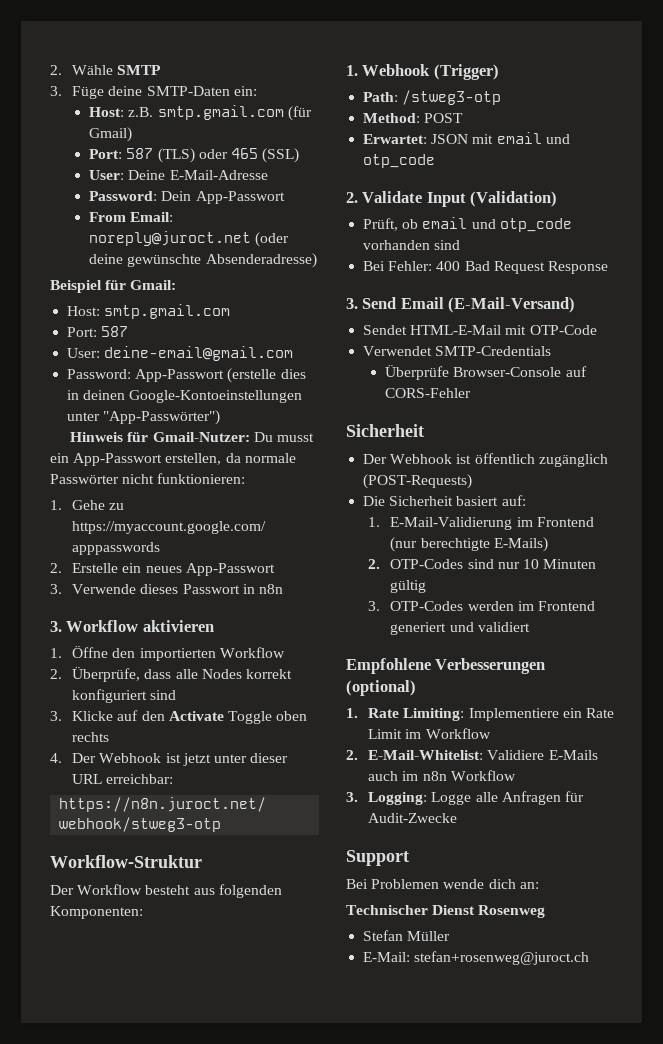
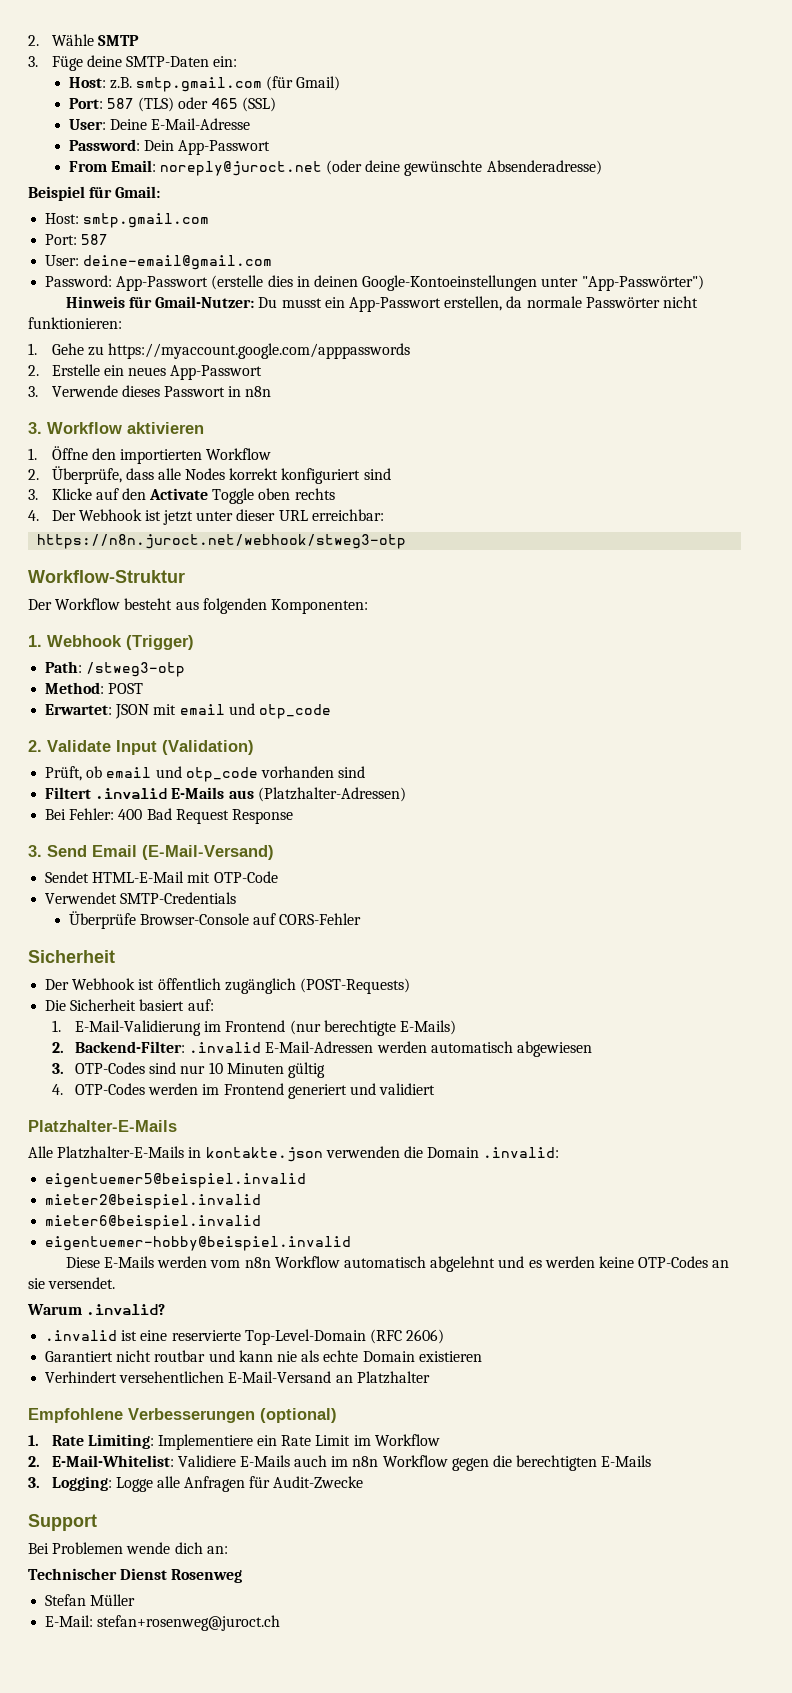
+ Filtert .invalid E-Mails aus (Platzhalter-Adressen)
- 2. OTP-Codes sind nur 10 Minuten gültig
+ 2. Backend-Filter: .invalid E-Mail-Adressen werden automatisch abgewiesen
+ 3. OTP-Codes sind nur 10 Minuten gültig
- 3. OTP-Codes werden im Frontend generiert und validiert
+ 4. OTP-Codes werden im Frontend generiert und validiert
+ Platzhalter-E-Mails
+ Alle Platzhalter-E-Mails in kontakte.json verwenden die Domain .invalid:
+ eigentuemer5@beispiel.invalid
+ mieter2@beispiel.invalid
+ mieter6@beispiel.invalid
+ eigentuemer-hobby@beispiel.invalid
+ Diese E-Mails werden vom n8n Workflow automatisch abgelehnt und es werden keine OTP-Codes an sie versendet.
+ Warum .invalid?
+ .invalid ist eine reservierte Top-Level-Domain (RFC 2606)
+ Garantiert nicht routbar und kann nie als echte Domain existieren
+ Verhindert versehentlichen E-Mail-Versand an Platzhalter
- 2. E-Mail-Whitelist: Validiere E-Mails auch im n8n Workflow
+ 2. E-Mail-Whitelist: Validiere E-Mails auch im n8n Workflow gegen die berechtigten E-Mails

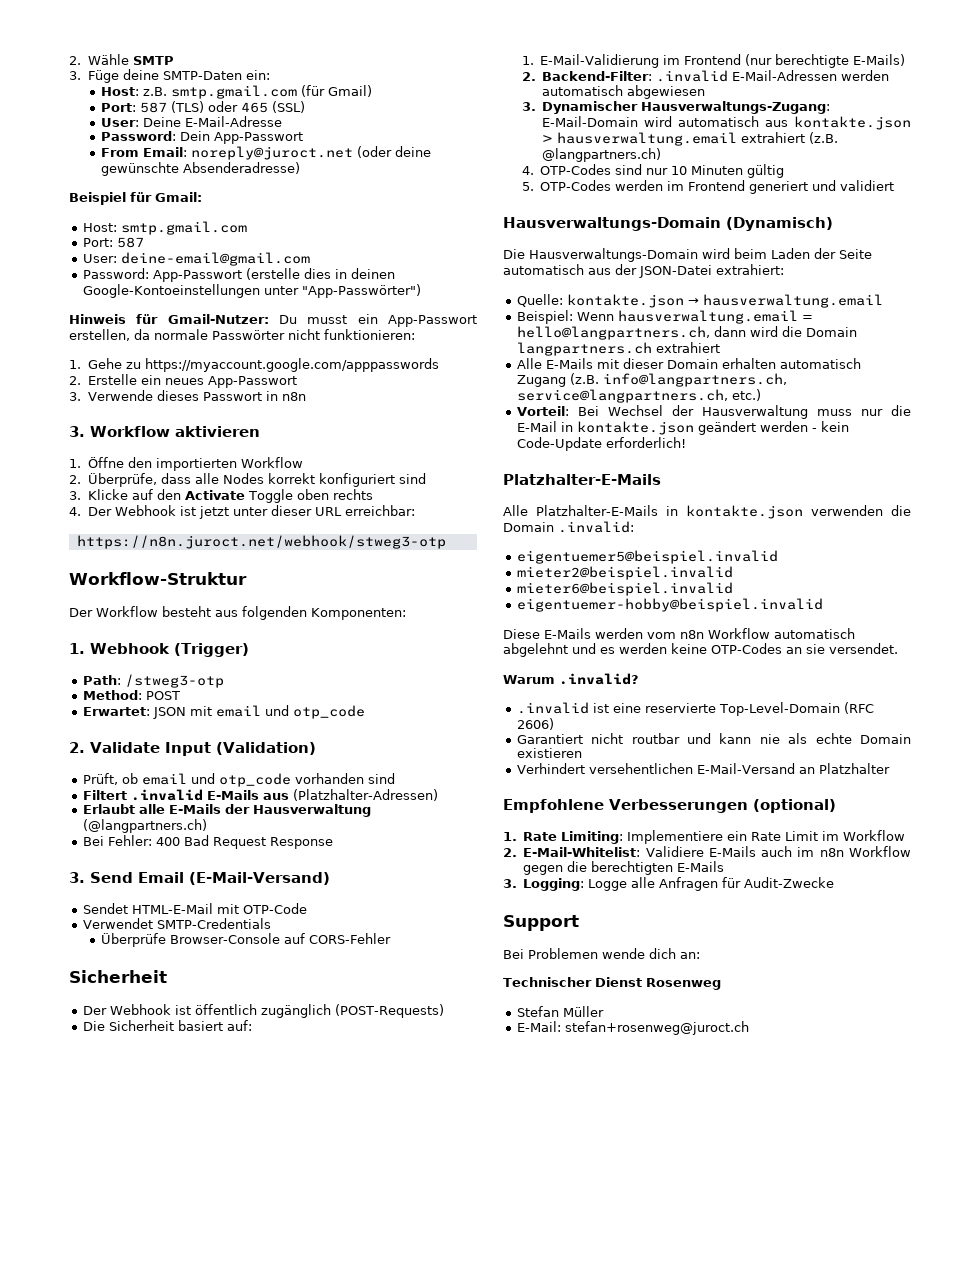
+ Erlaubt alle E-Mails der Hausverwaltung (@langpartners.ch)
- 3. OTP-Codes sind nur 10 Minuten gültig
+ 3. Dynamischer Hausverwaltungs-Zugang: E-Mail-Domain wird automatisch aus kontakte.json > hausverwaltung.email extrahiert (z.B. @langpartners.ch)
+ 4. OTP-Codes sind nur 10 Minuten gültig
- 4. OTP-Codes werden im Frontend generiert und validiert
+ 5. OTP-Codes werden im Frontend generiert und validiert
+ Hausverwaltungs-Domain (Dynamisch)
+ Die Hausverwaltungs-Domain wird beim Laden der Seite automatisch aus der JSON-Datei extrahiert:
+ Quelle: kontakte.json → hausverwaltung.email
+ Beispiel: Wenn hausverwaltung.email = hello@langpartners.ch, dann wird die Domain langpartners.ch extrahiert
+ Alle E-Mails mit dieser Domain erhalten automatisch Zugang (z.B. info@langpartners.ch, service@langpartners.ch, etc.)
+ Vorteil: Bei Wechsel der Hausverwaltung muss nur die E-Mail in kontakte.json geändert werden - kein Code-Update erforderlich!

